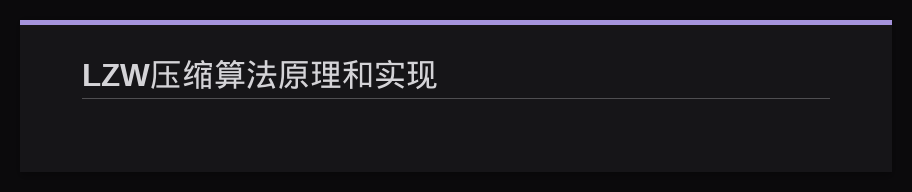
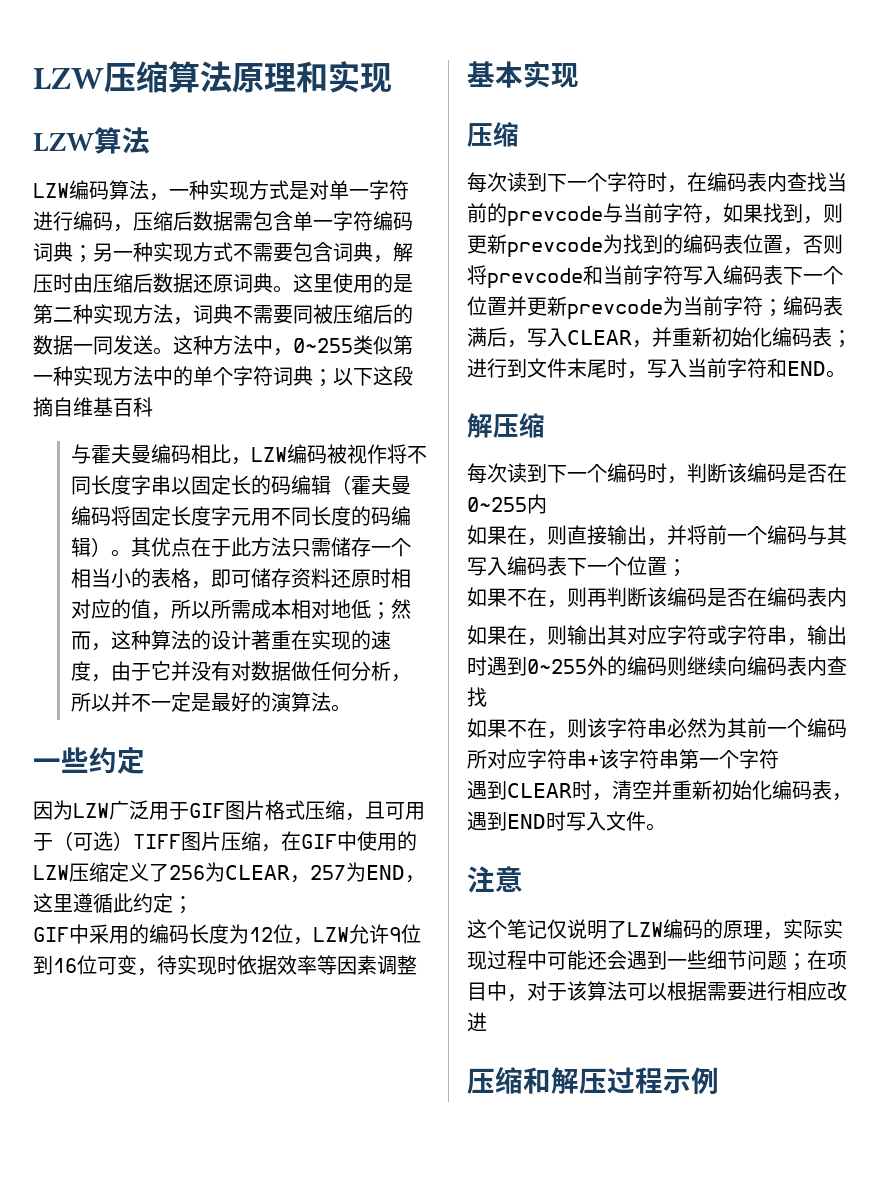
+ LZW算法
+ LZW编码算法，一种实现方式是对单一字符进行编码，压缩后数据需包含单一字符编码词典；另一种实现方式不需要包含词典，解压时由压缩后数据还原词典。这里使用的是第二种实现方法，词典不需要同被压缩后的数据一同发送。这种方法中，0~255类似第一种实现方法中的单个字符词典；以下这段摘自维基百科
+ 与霍夫曼编码相比，LZW编码被视作将不同长度字串以固定长的码编辑（霍夫曼编码将固定长度字元用不同长度的码编辑）。其优点在于此方法只需储存一个相当小的表格，即可储存资料还原时相对应的值，所以所需成本相对地低；然而，这种算法的设计著重在实现的速度，由于它并没有对数据做任何分析，所以并不一定是最好的演算法。
+ 一些约定
+ 因为LZW广泛用于GIF图片格式压缩，且可用于（可选）TIFF图片压缩，在GIF中使用的LZW压缩定义了256为CLEAR，257为END，这里遵循此约定；
+ GIF中采用的编码长度为12位，LZW允许9位到16位可变，待实现时依据效率等因素调整
+ 基本实现
+ 压缩
+ 每次读到下一个字符时，在编码表内查找当前的prevcode与当前字符，如果找到，则更新prevcode为找到的编码表位置，否则将prevcode和当前字符写入编码表下一个位置并更新prevcode为当前字符；编码表满后，写入CLEAR，并重新初始化编码表；进行到文件末尾时，写入当前字符和END。
+ 解压缩
+ 每次读到下一个编码时，判断该编码是否在0~255内
+ 如果在，则直接输出，并将前一个编码与其写入编码表下一个位置；
+ 如果不在，则再判断该编码是否在编码表内
+ 如果在，则输出其对应字符或字符串，输出时遇到0~255外的编码则继续向编码表内查找
+ 如果不在，则该字符串必然为其前一个编码所对应字符串+该字符串第一个字符
+ 遇到CLEAR时，清空并重新初始化编码表，遇到END时写入文件。
+ 注意
+ 这个笔记仅说明了LZW编码的原理，实际实现过程中可能还会遇到一些细节问题；在项目中，对于该算法可以根据需要进行相应改进
+ 压缩和解压过程示例

